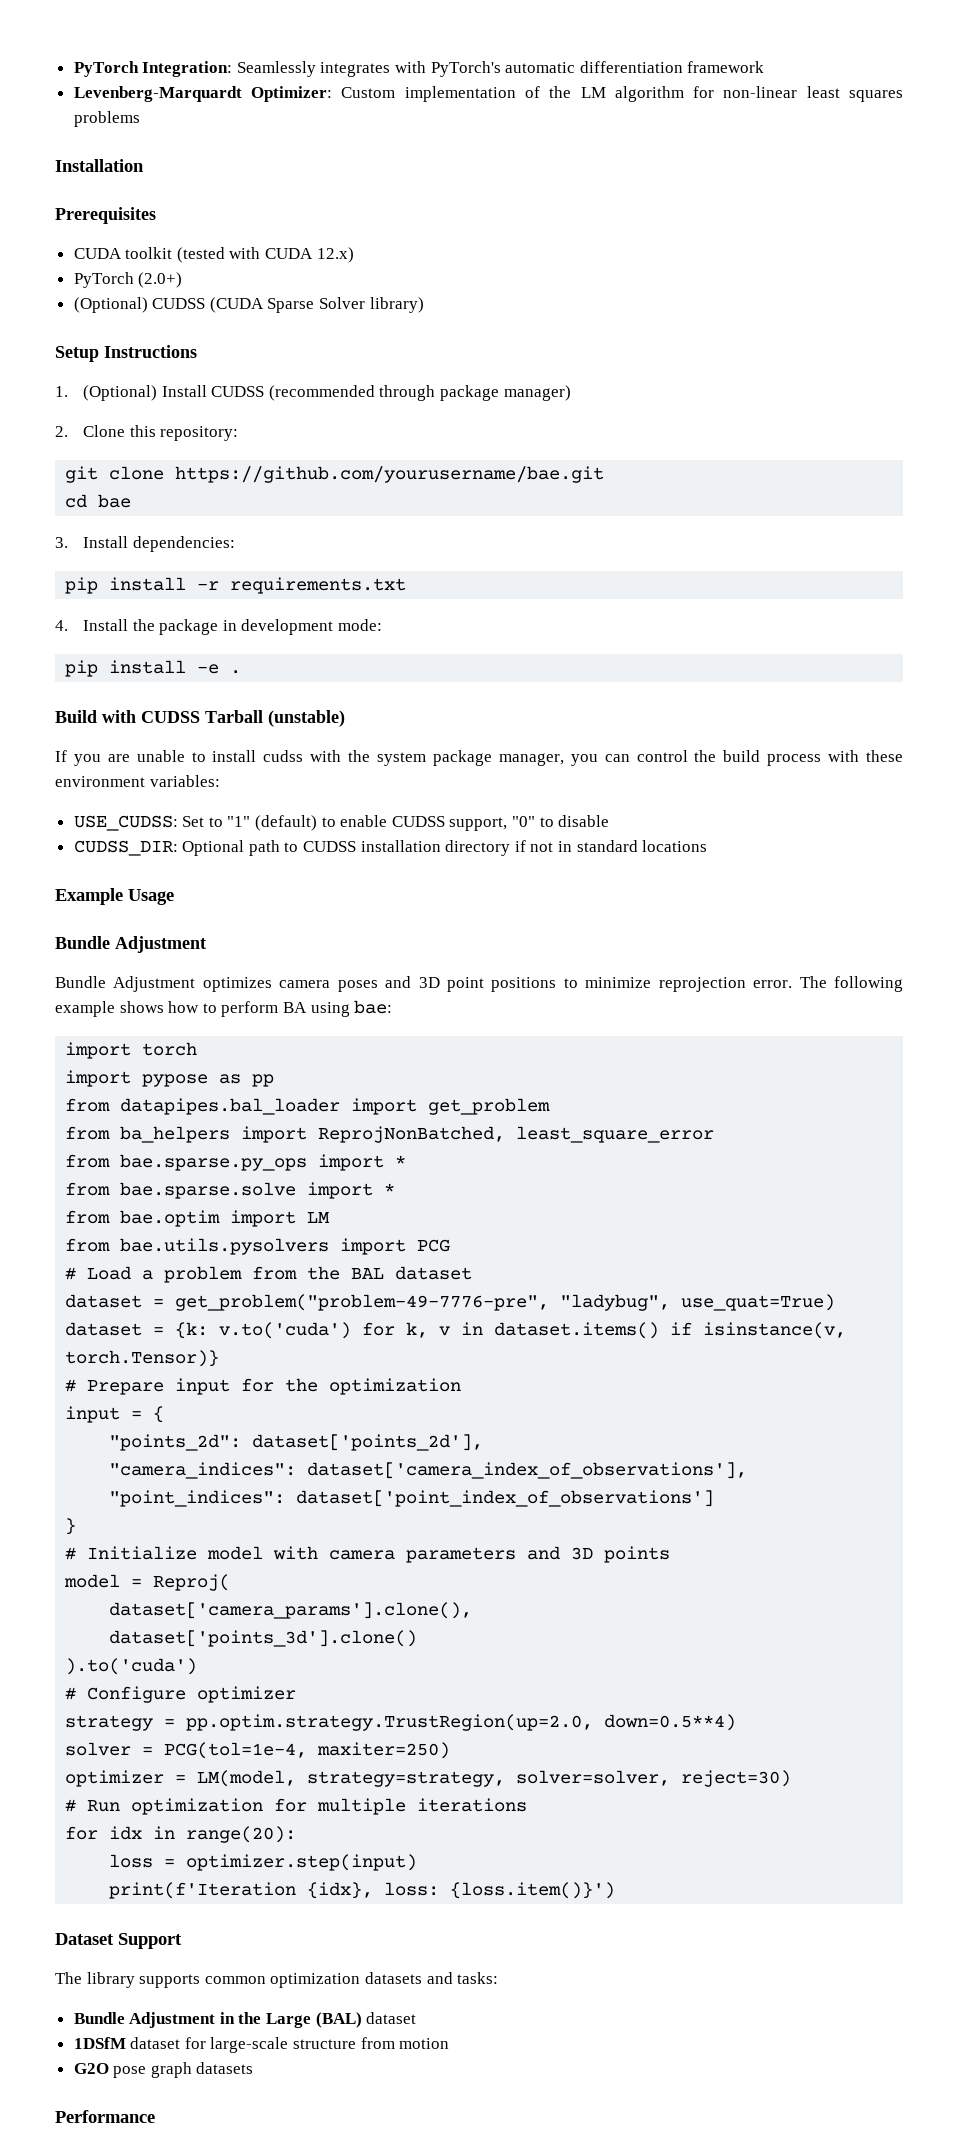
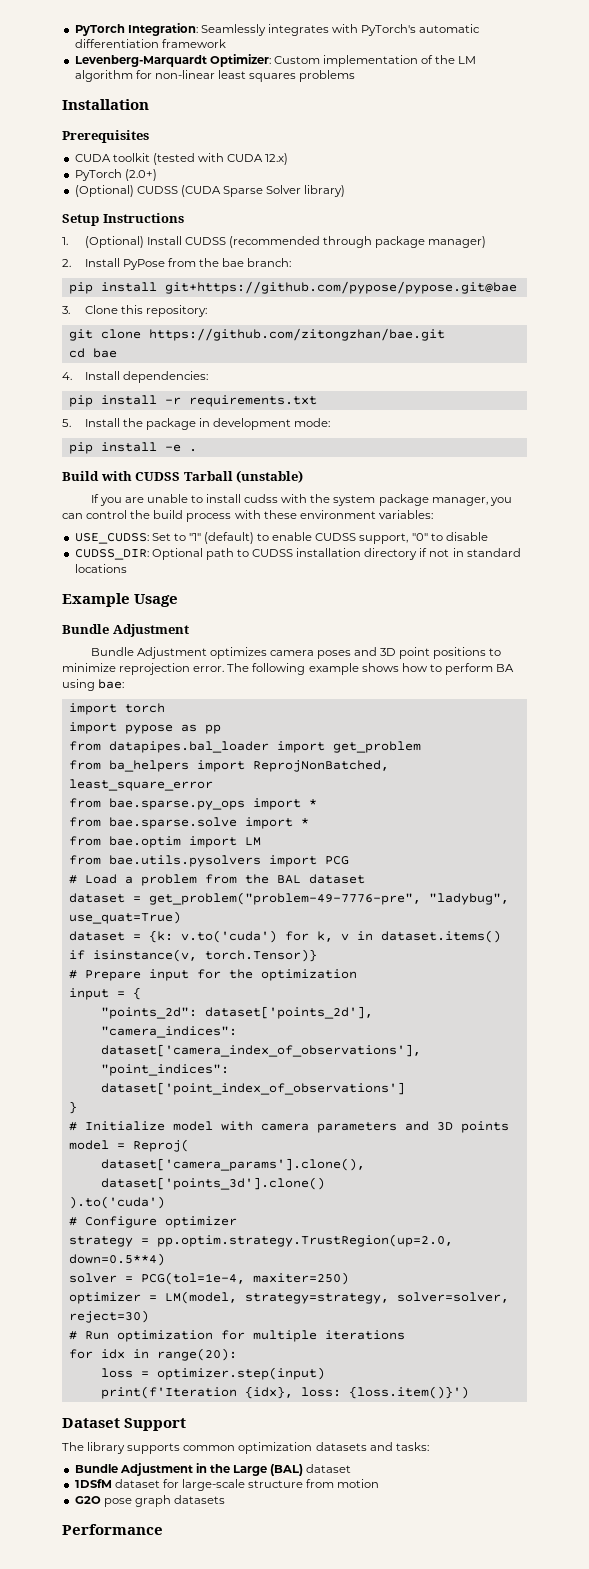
- 2. Clone this repository:
+ 2. Install PyPose from the bae branch:
+ pip install git+https://github.com/pypose/pypose.git@bae
+ 3. Clone this repository:
- git clone https://github.com/yourusername/bae.git
+ git clone https://github.com/zitongzhan/bae.git
- 3. Install dependencies:
+ 4. Install dependencies:
- 4. Install the package in development mode:
+ 5. Install the package in development mode:

